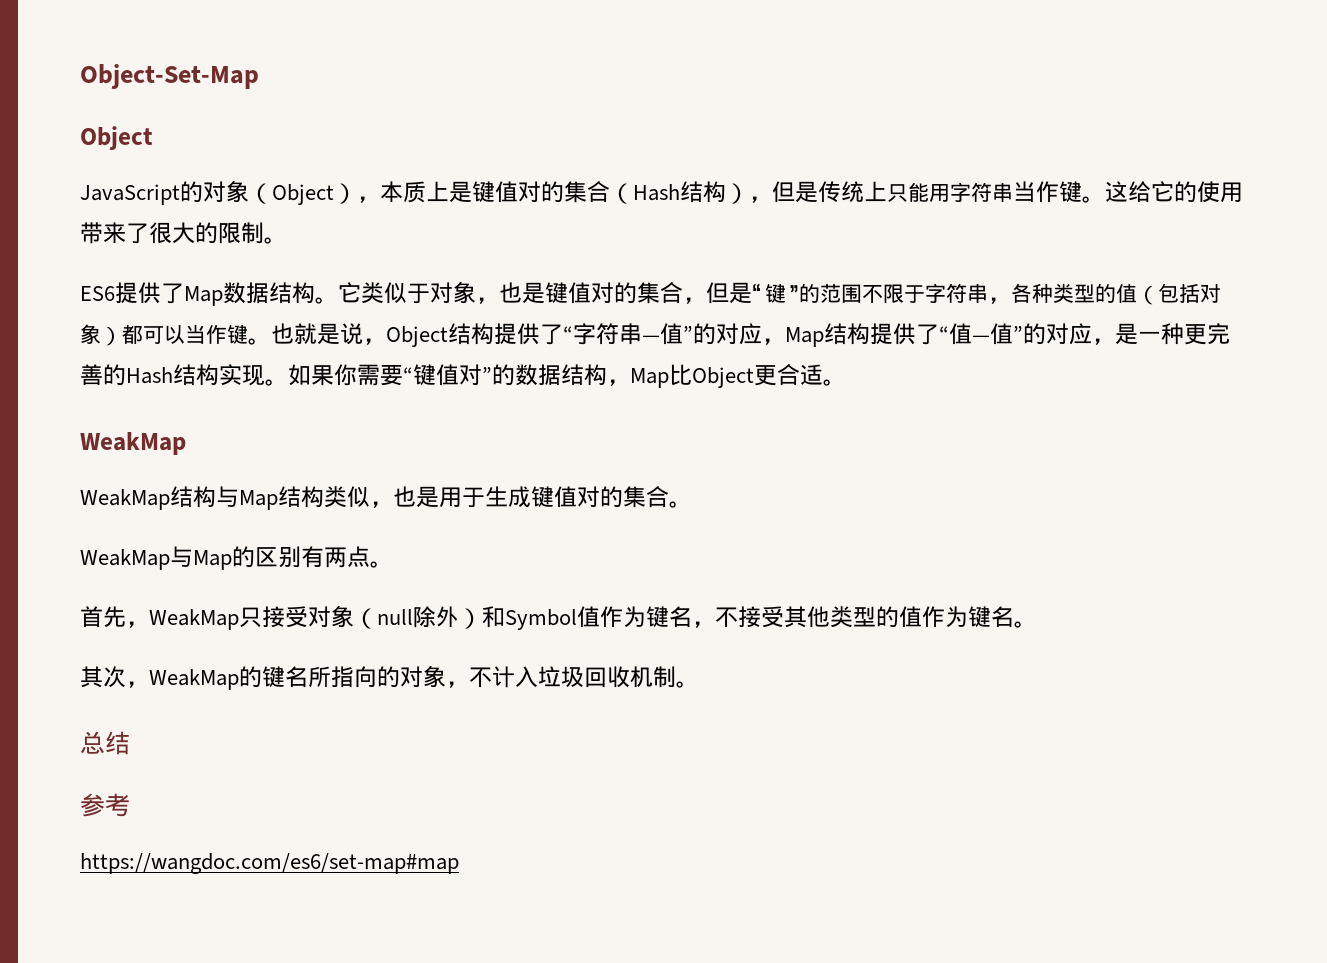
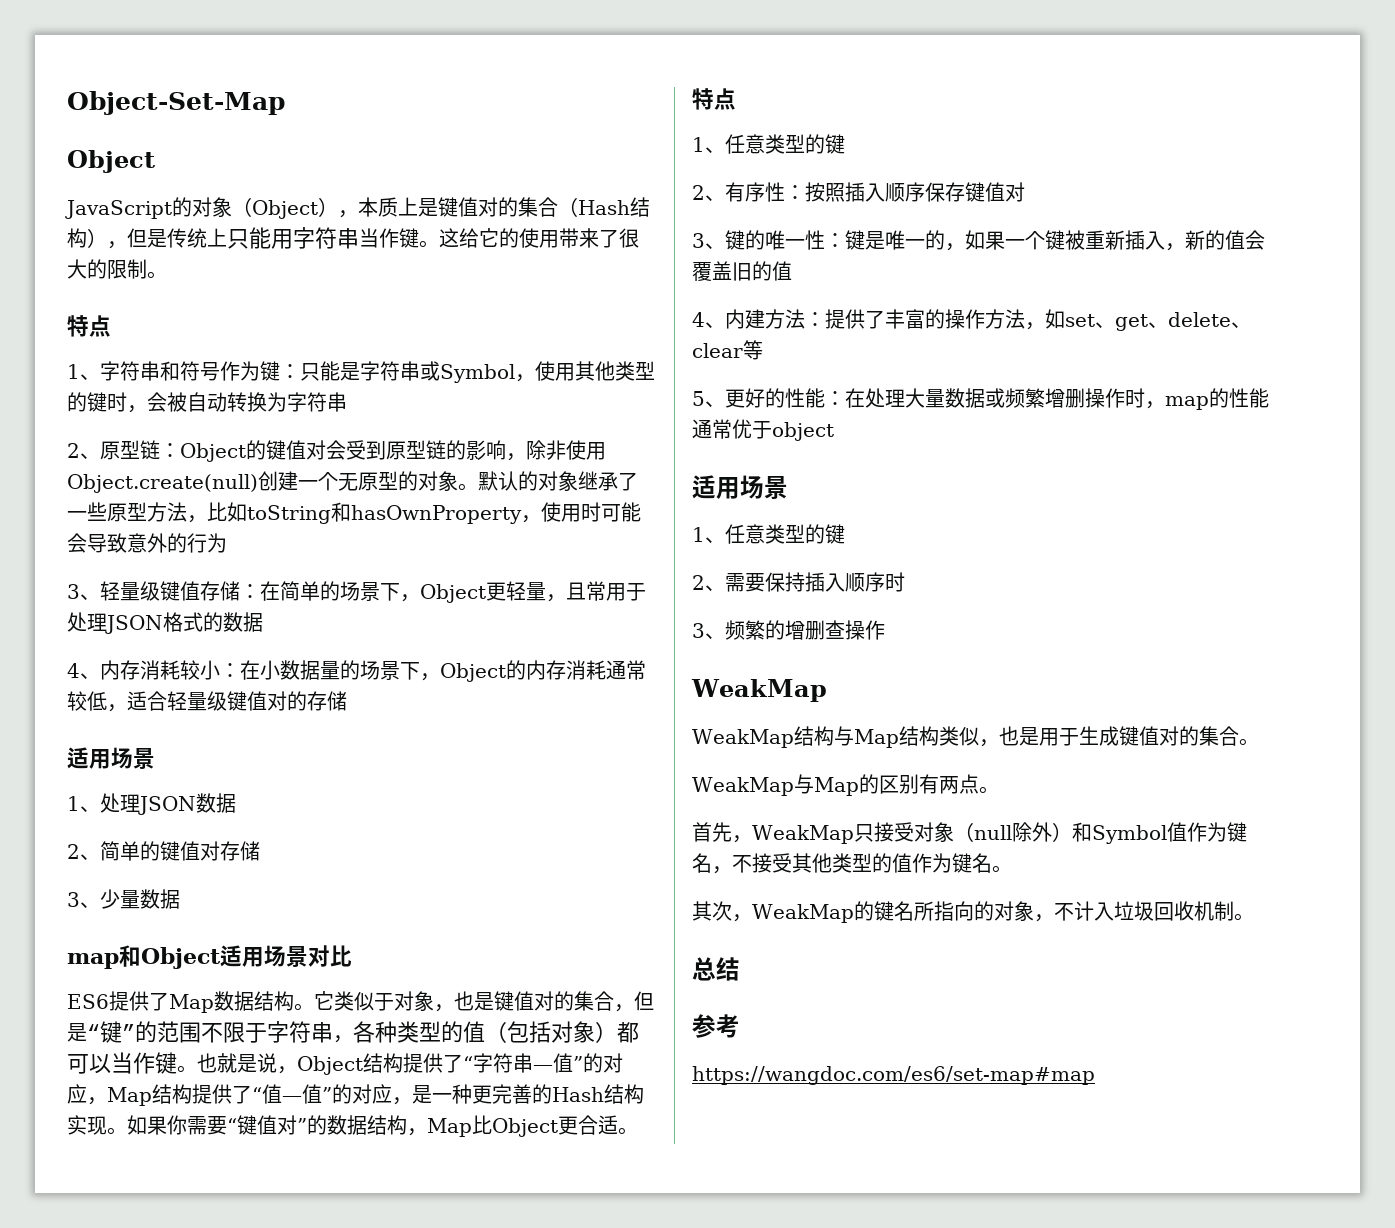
  这给它的使用带来了很大的限制。
+ 特点
+ 1、字符串和符号作为键：只能是字符串或Symbol，使用其他类型的键时，会被自动转换为字符串
+ 2、原型链：Object的键值对会受到原型链的影响，除非使用Object.create(null)创建一个无原型的对象。默认的对象继承了一些原型方法，比如toString和hasOwnProperty，使用时可能会导致意外的行为
+ 3、轻量级键值存储：在简单的场景下，Object更轻量，且常用于处理JSON格式的数据
+ 4、内存消耗较小：在小数据量的场景下，Object的内存消耗通常较低，适合轻量级键值对的存储
+ 适用场景
+ 1、处理JSON数据
+ 2、简单的键值对存储
+ 3、少量数据
+ map和Object适用场景对比
  如果你需要“键值对”的数据结构，Map比Object更合适。
+ 特点
+ 1、任意类型的键
+ 2、有序性：按照插入顺序保存键值对
+ 3、键的唯一性：键是唯一的，如果一个键被重新插入，新的值会覆盖旧的值
+ 4、内建方法：提供了丰富的操作方法，如set、get、delete、clear等
+ 5、更好的性能：在处理大量数据或频繁增删操作时，map的性能通常优于object
+ 适用场景
+ 1、任意类型的键
+ 2、需要保持插入顺序时
+ 3、频繁的增删查操作

